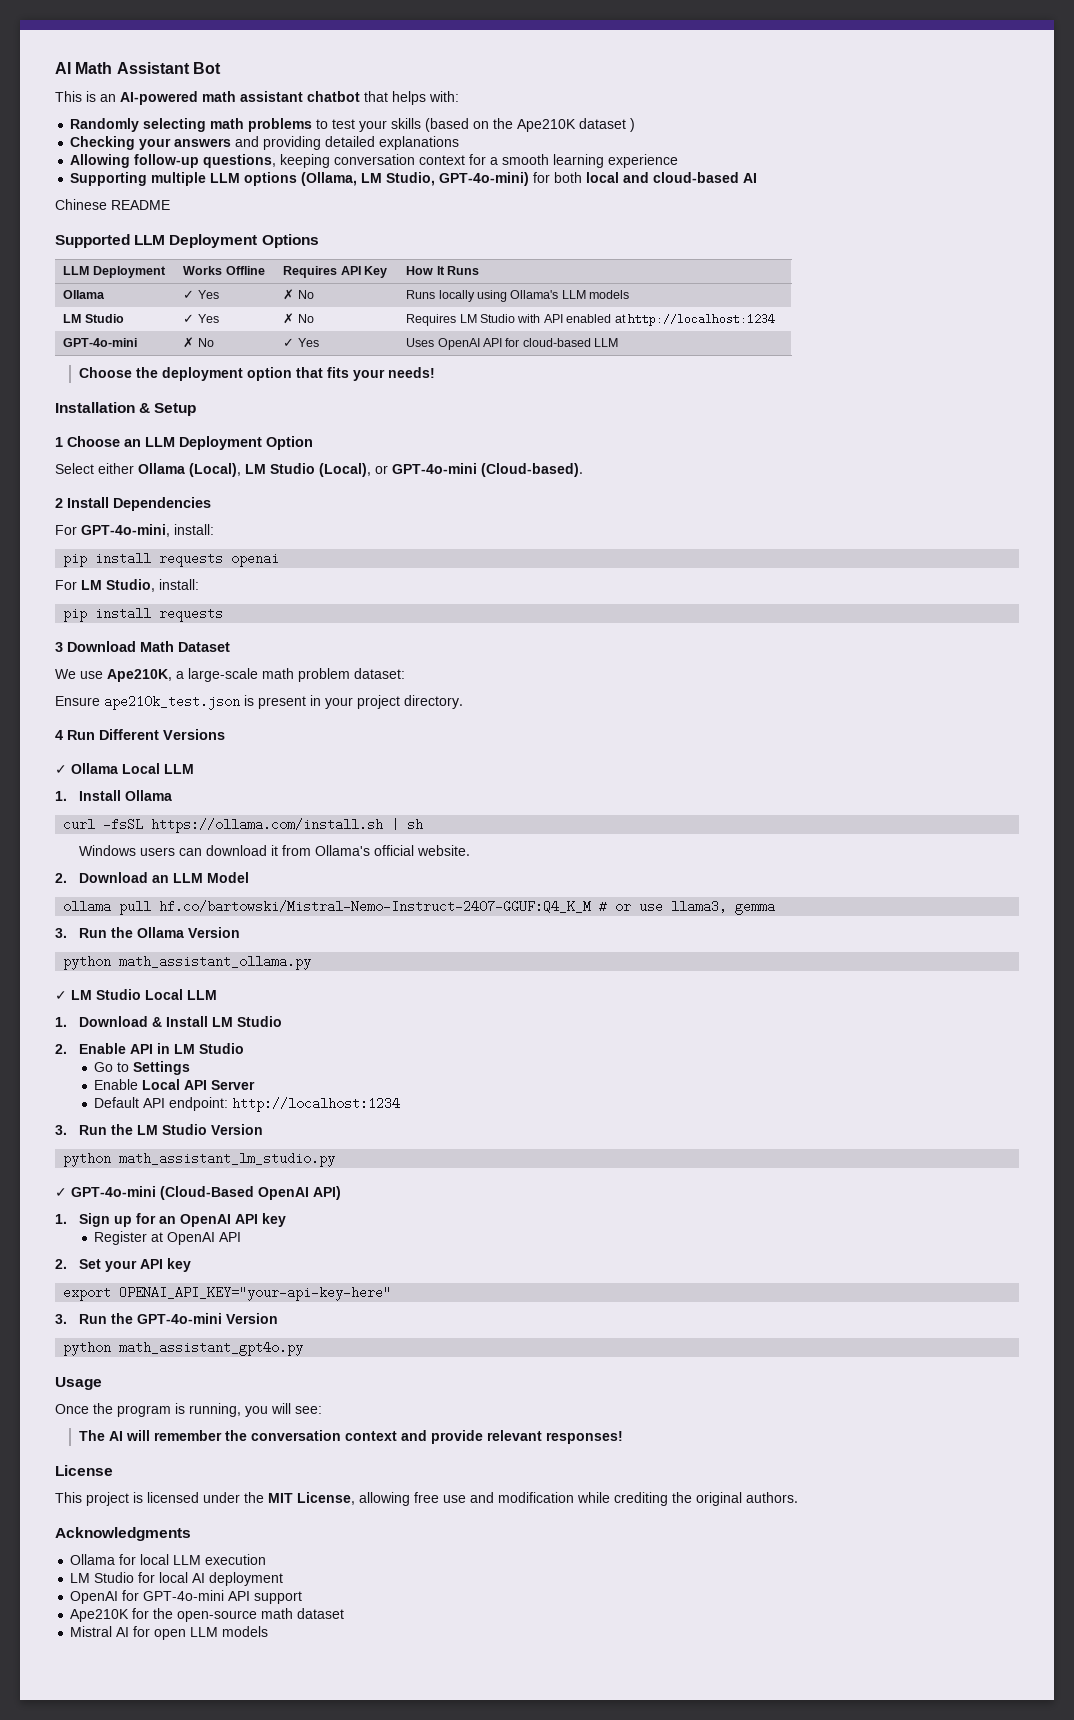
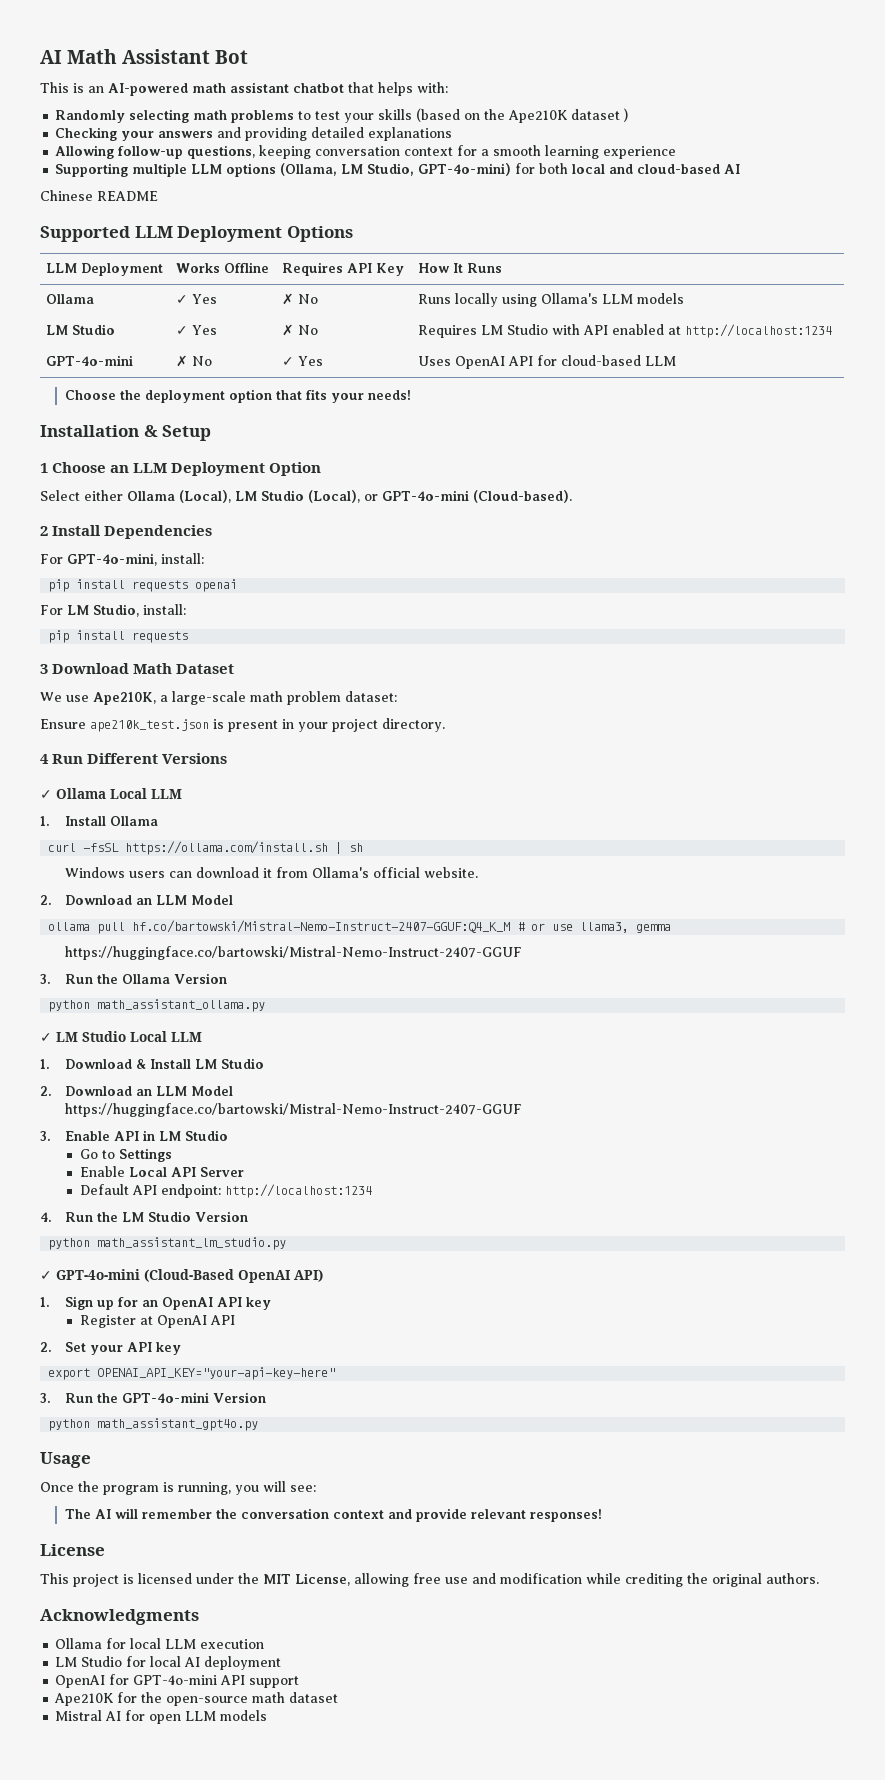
  ollama pull hf.co/bartowski/Mistral-Nemo-Instruct-2407-GGUF:Q4_K_M # or use llama3, gemma
+ https://huggingface.co/bartowski/Mistral-Nemo-Instruct-2407-GGUF
  1. Download & Install LM Studio
- 2. Enable API in LM Studio
+ 2. Download an LLM Model
+ https://huggingface.co/bartowski/Mistral-Nemo-Instruct-2407-GGUF
+ 3. Enable API in LM Studio
- 3. Run the LM Studio Version
+ 4. Run the LM Studio Version

